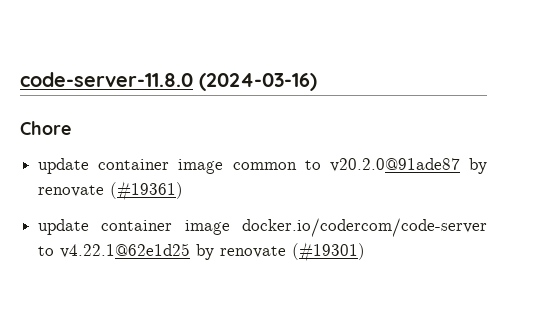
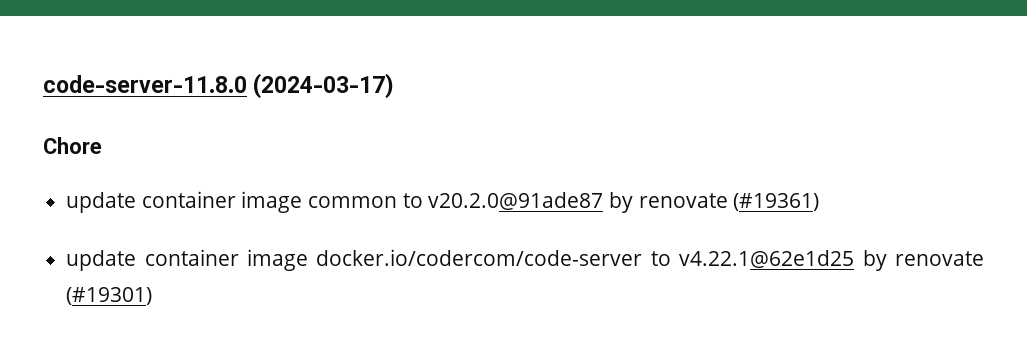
- code-server-11.8.0 (2024-03-16)
+ code-server-11.8.0 (2024-03-17)

